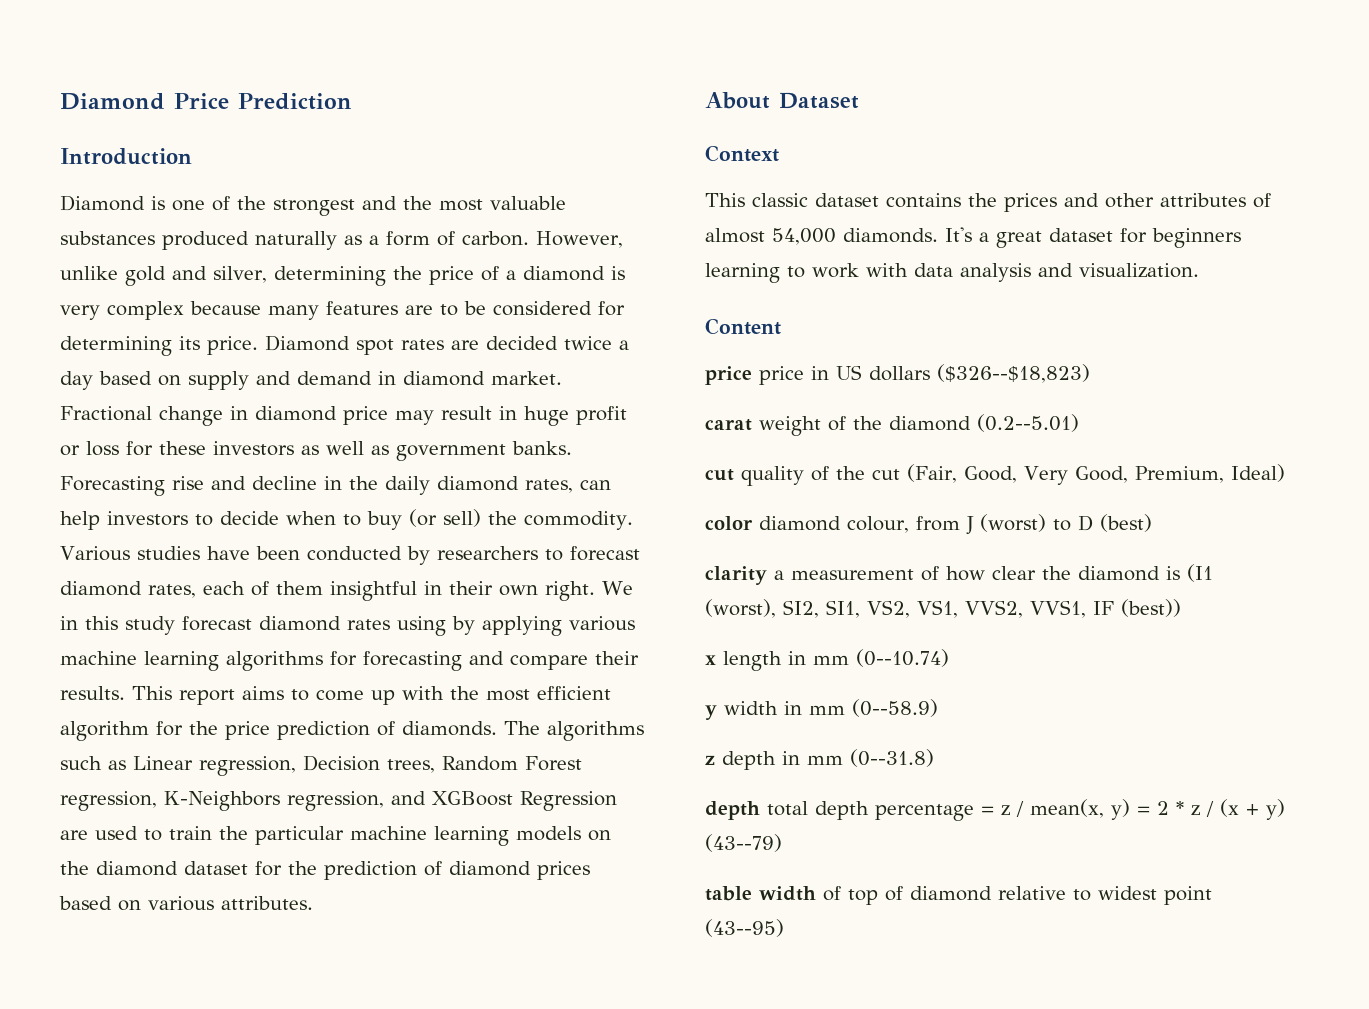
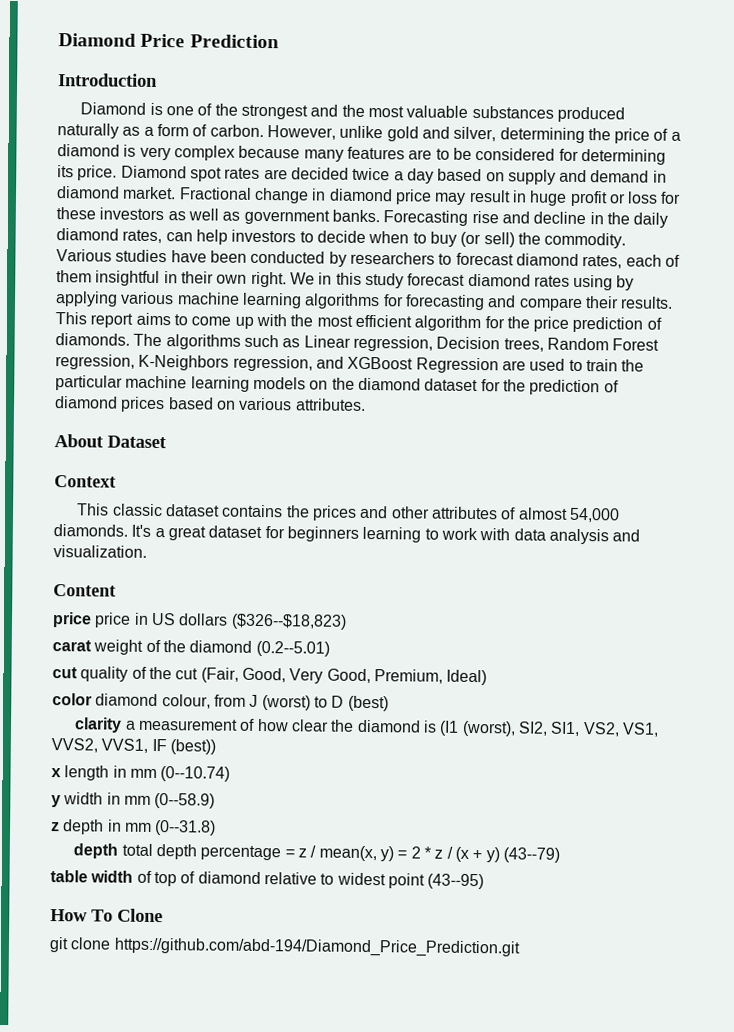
+ How To Clone
+ git clone https://github.com/abd-194/Diamond_Price_Prediction.git

